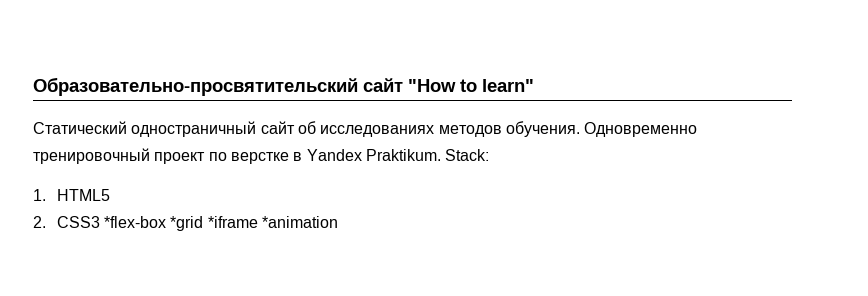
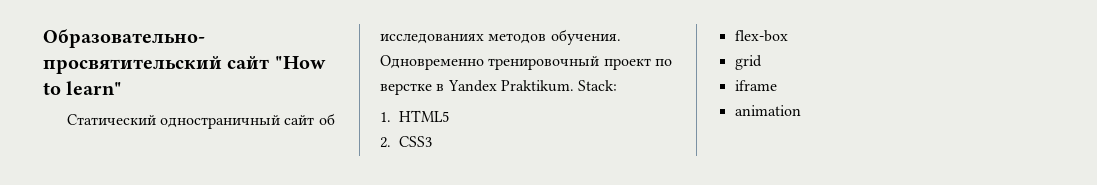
- 2. CSS3 *flex-box *grid *iframe *animation
+ 2. CSS3
+ flex-box
+ grid
+ iframe
+ animation

